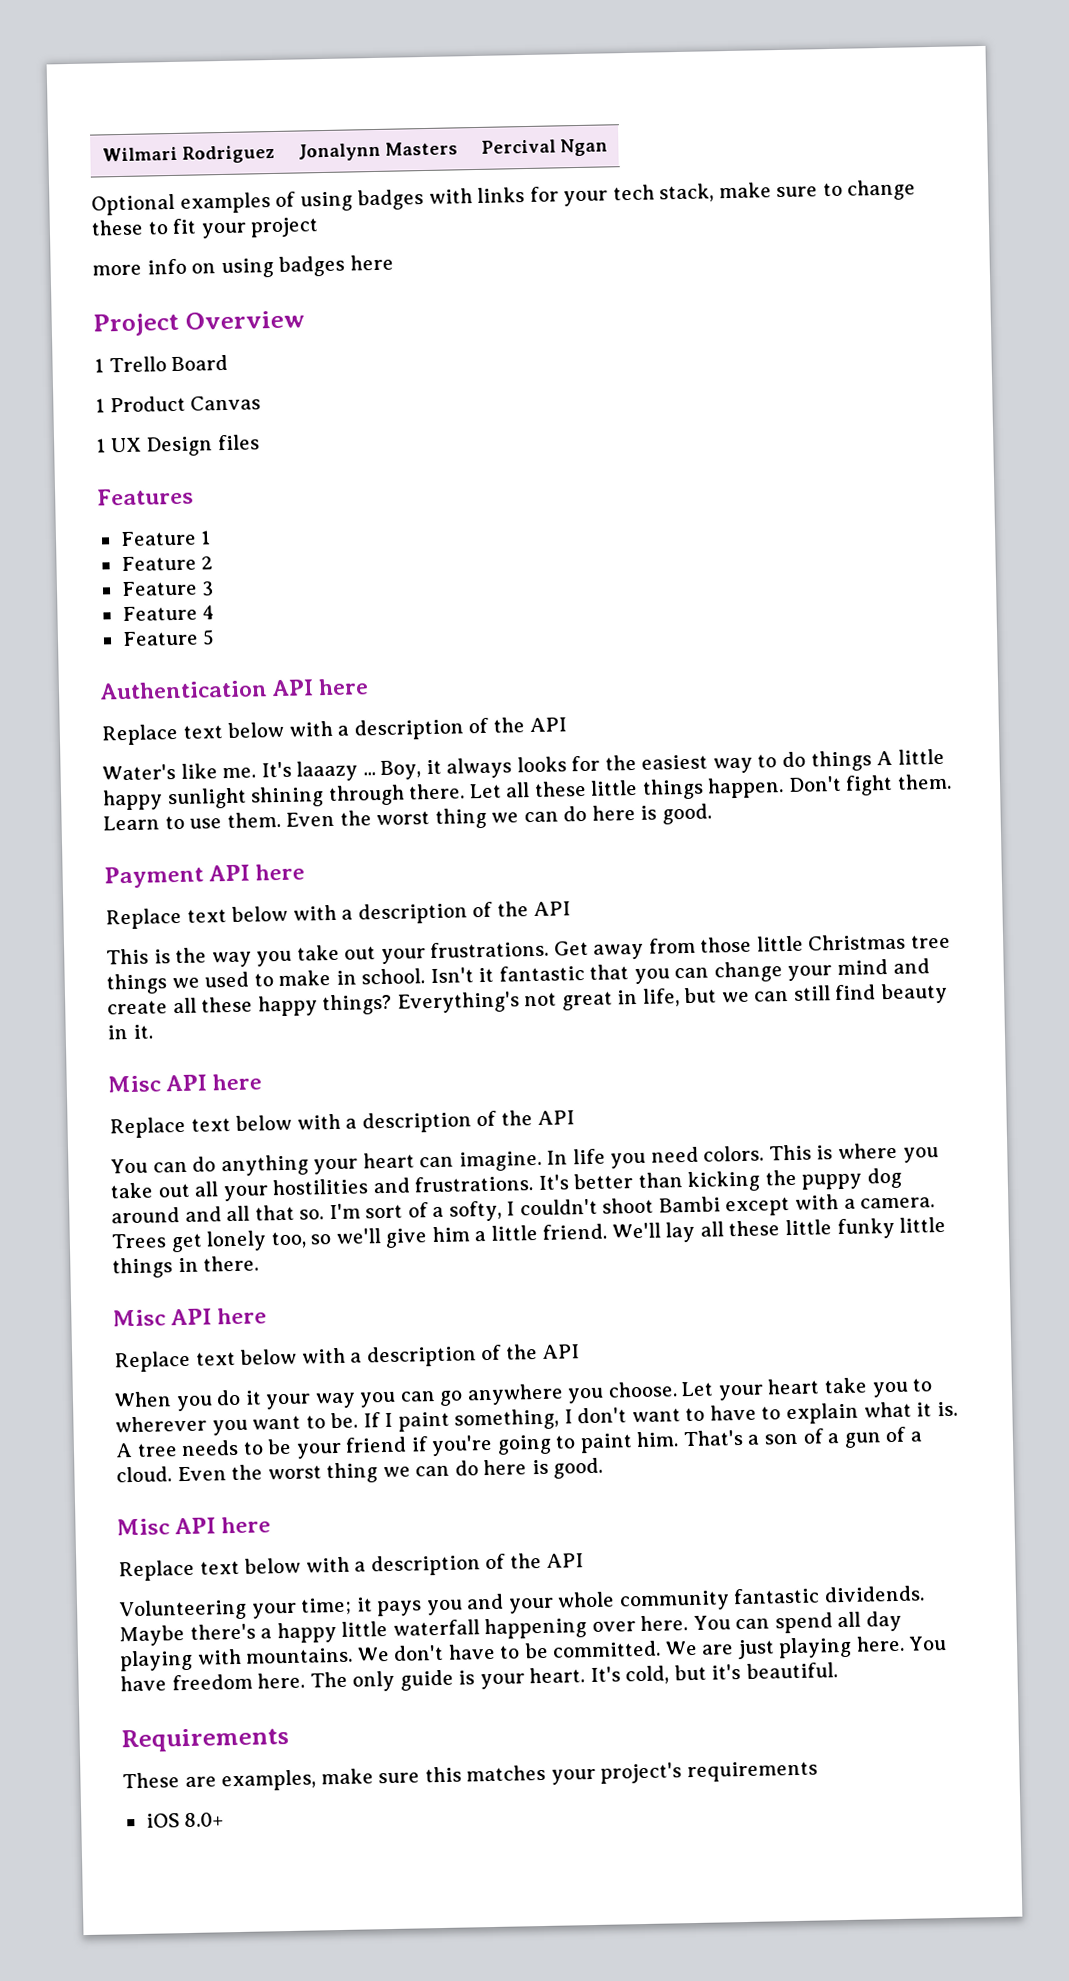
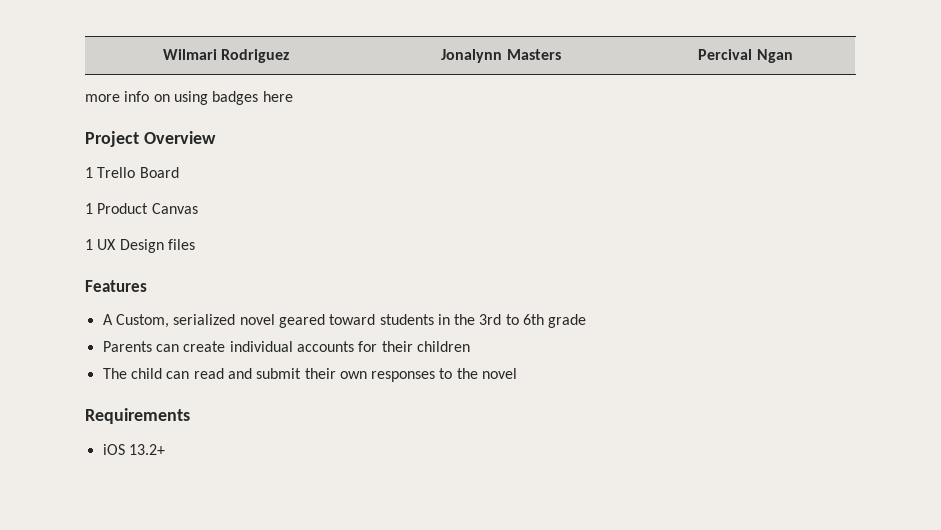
- Optional examples of using badges with links for your tech stack, make sure to change these to fit your project
- Feature 1
- Feature 2
- Feature 3
- Feature 4
- Feature 5
- Authentication API here
- Replace text below with a description of the API
- Water's like me. It's laaazy ... Boy, it always looks for the easiest way to do things A little happy sunlight shining through there. Let all these little things happen. Don't fight them. Learn to use them. Even the worst thing we can do here is good.
- Payment API here
- Replace text below with a description of the API
- This is the way you take out your frustrations. Get away from those little Christmas tree things we used to make in school. Isn't it fantastic that you can change your mind and create all these happy things? Everything's not great in life, but we can still find beauty in it.
- Misc API here
- Replace text below with a description of the API
- You can do anything your heart can imagine. In life you need colors. This is where you take out all your hostilities and frustrations. It's better than kicking the puppy dog around and all that so. I'm sort of a softy, I couldn't shoot Bambi except with a camera. Trees get lonely too, so we'll give him a little friend. We'll lay all these little funky little things in there.
- Misc API here
- Replace text below with a description of the API
- When you do it your way you can go anywhere you choose. Let your heart take you to wherever you want to be. If I paint something, I don't want to have to explain what it is. A tree needs to be your friend if you're going to paint him. That's a son of a gun of a cloud. Even the worst thing we can do here is good.
- Misc API here
- Replace text below with a description of the API
- Volunteering your time; it pays you and your whole community fantastic dividends. Maybe there's a happy little waterfall happening over here. You can spend all day playing with mountains. We don't have to be committed. We are just playing here. You have freedom here. The only guide is your heart. It's cold, but it's beautiful.
+ A Custom, serialized novel geared toward students in the 3rd to 6th grade
+ Parents can create individual accounts for their children
+ The child can read and submit their own responses to the novel
  Requirements
- These are examples, make sure this matches your project's requirements
- iOS 8.0+
+ iOS 13.2+

